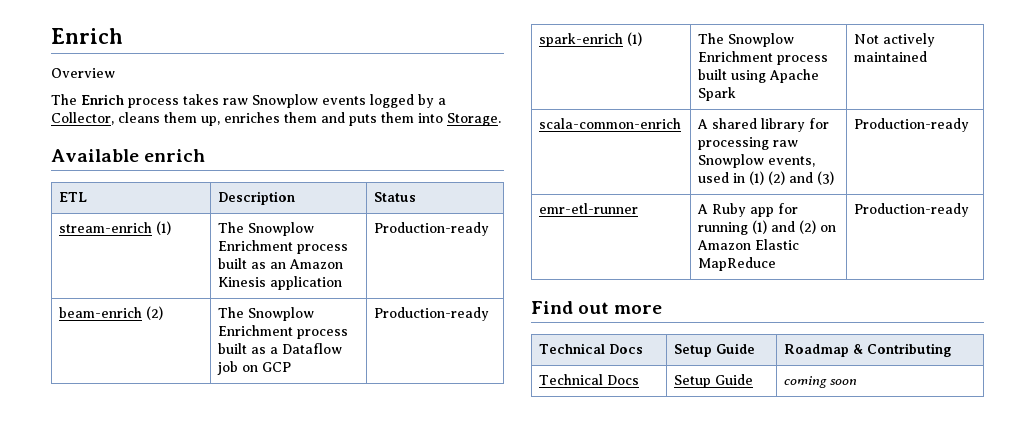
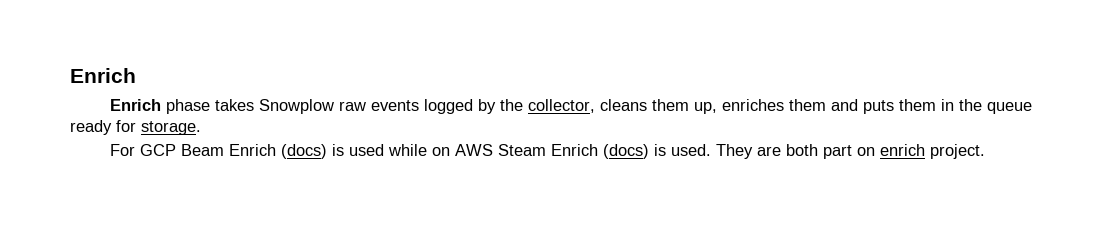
- Overview
- The Enrich process takes raw Snowplow events logged by a Collector, cleans them up, enriches them and puts them into Storage.
- Available enrich
- ETL | Description | Status
- stream-enrich (1) | The Snowplow Enrichment process built as an Amazon Kinesis application | Production-ready
- beam-enrich (2) | The Snowplow Enrichment process built as a Dataflow job on GCP | Production-ready
- spark-enrich (1) | The Snowplow Enrichment process built using Apache Spark | Not actively maintained
- scala-common-enrich | A shared library for processing raw Snowplow events, used in (1) (2) and (3) | Production-ready
- emr-etl-runner | A Ruby app for running (1) and (2) on Amazon Elastic MapReduce | Production-ready
- Find out more
- Technical Docs | Setup Guide | Roadmap & Contributing
- Technical Docs | Setup Guide | coming soon
+ Enrich phase takes Snowplow raw events logged by the collector, cleans them up, enriches them and puts them in the queue ready for storage.
+ For GCP Beam Enrich (docs) is used while on AWS Steam Enrich (docs) is used. They are both part on enrich project.

